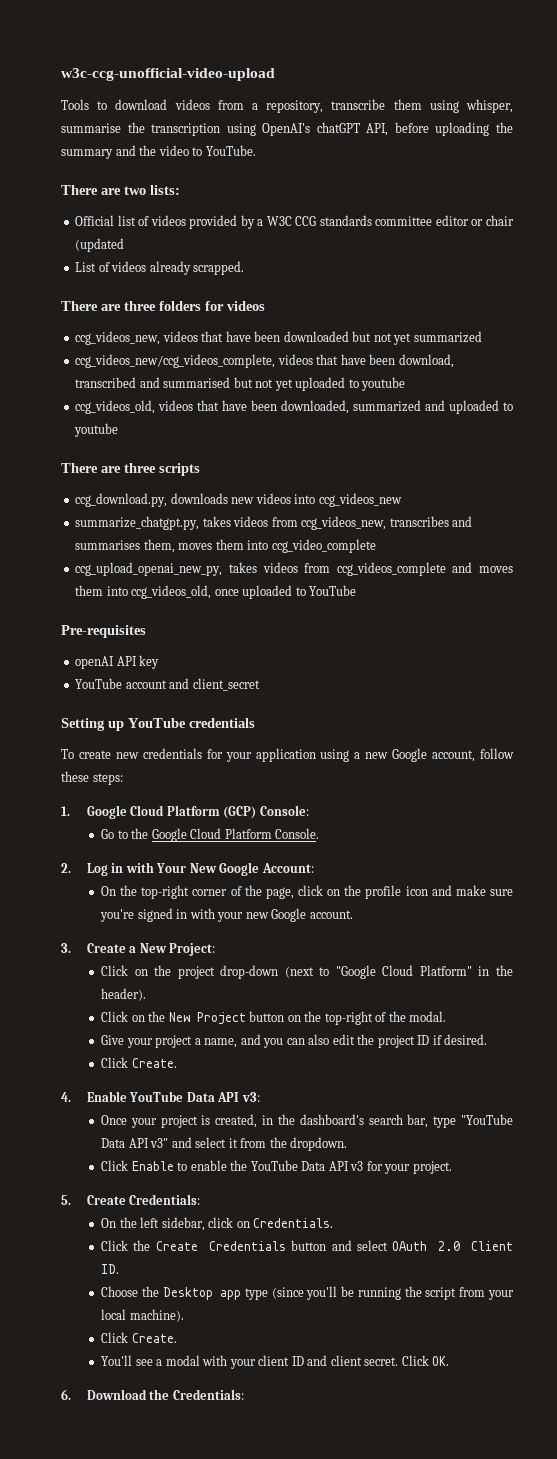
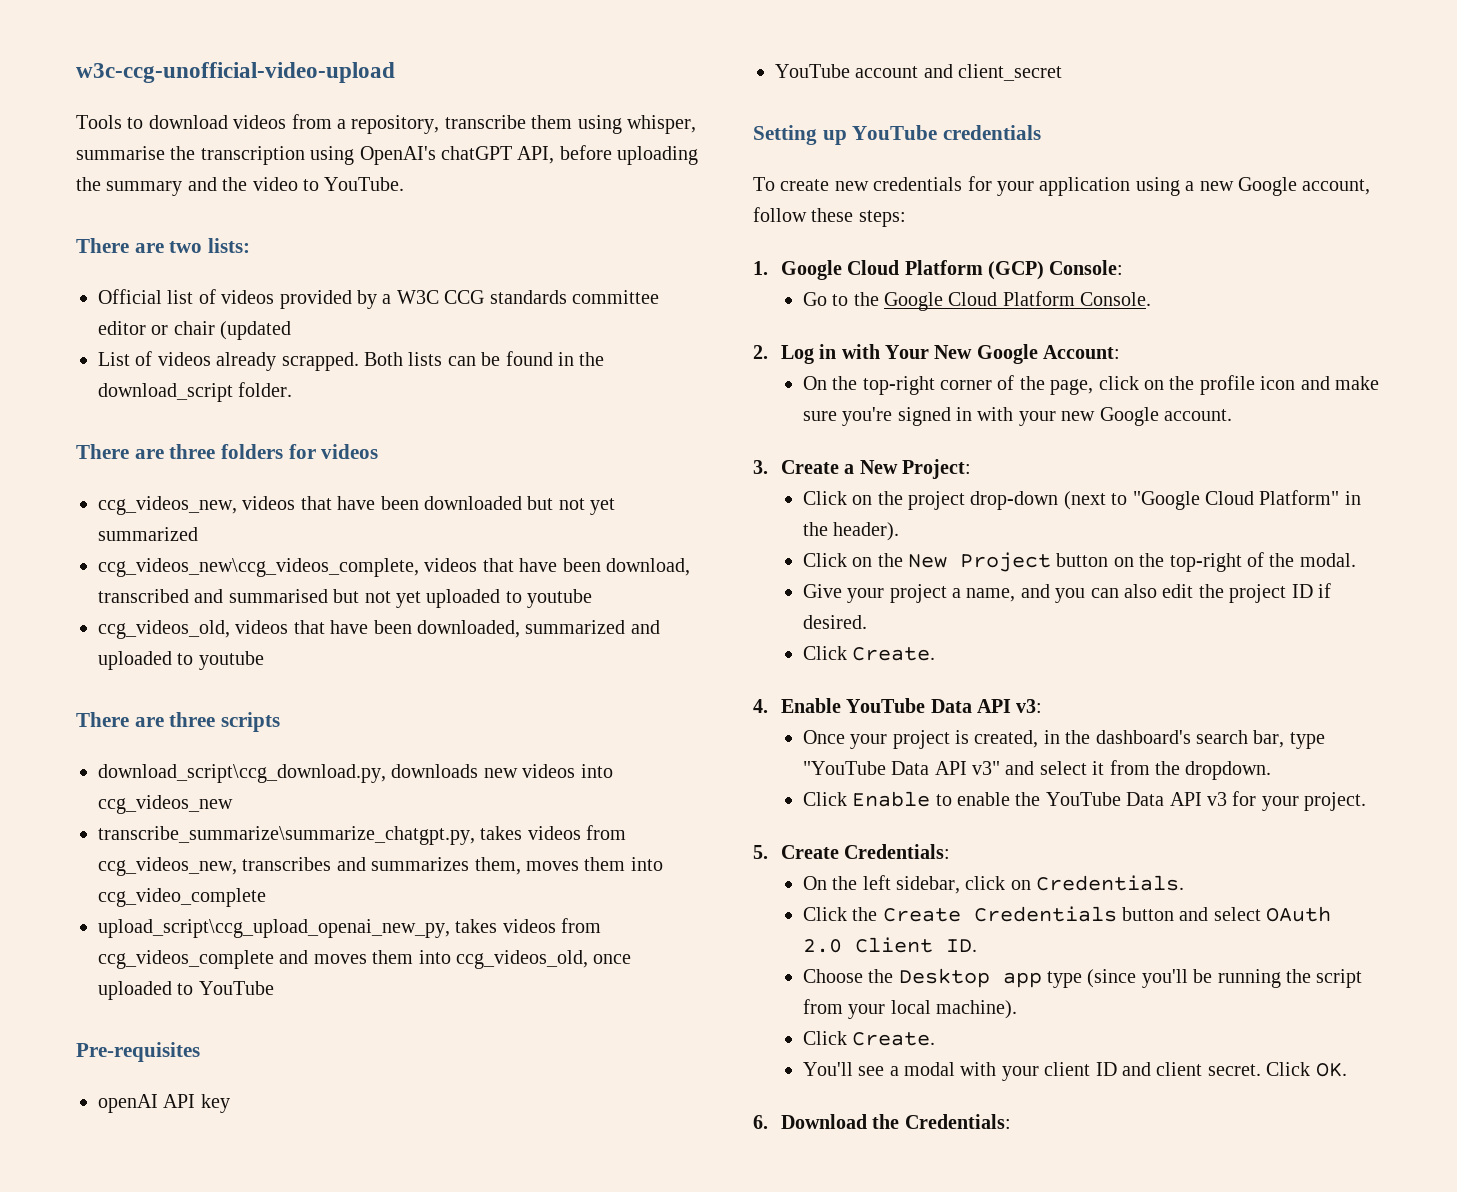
+ Both lists can be found in the download_script folder.
- ccg_videos_new/ccg_videos_complete, videos that have been download, transcribed and summarised but not yet uploaded to youtube
+ ccg_videos_new\ccg_videos_complete, videos that have been download, transcribed and summarised but not yet uploaded to youtube
- ccg_download.py, downloads new videos into ccg_videos_new
+ download_script\ccg_download.py, downloads new videos into ccg_videos_new
- summarize_chatgpt.py, takes videos from ccg_videos_new, transcribes and summarises them, moves them into ccg_video_complete
+ transcribe_summarize\summarize_chatgpt.py, takes videos from ccg_videos_new, transcribes and summarizes them, moves them into ccg_video_complete
- ccg_upload_openai_new_py, takes videos from ccg_videos_complete and moves them into ccg_videos_old, once uploaded to YouTube
+ upload_script\ccg_upload_openai_new_py, takes videos from ccg_videos_complete and moves them into ccg_videos_old, once uploaded to YouTube

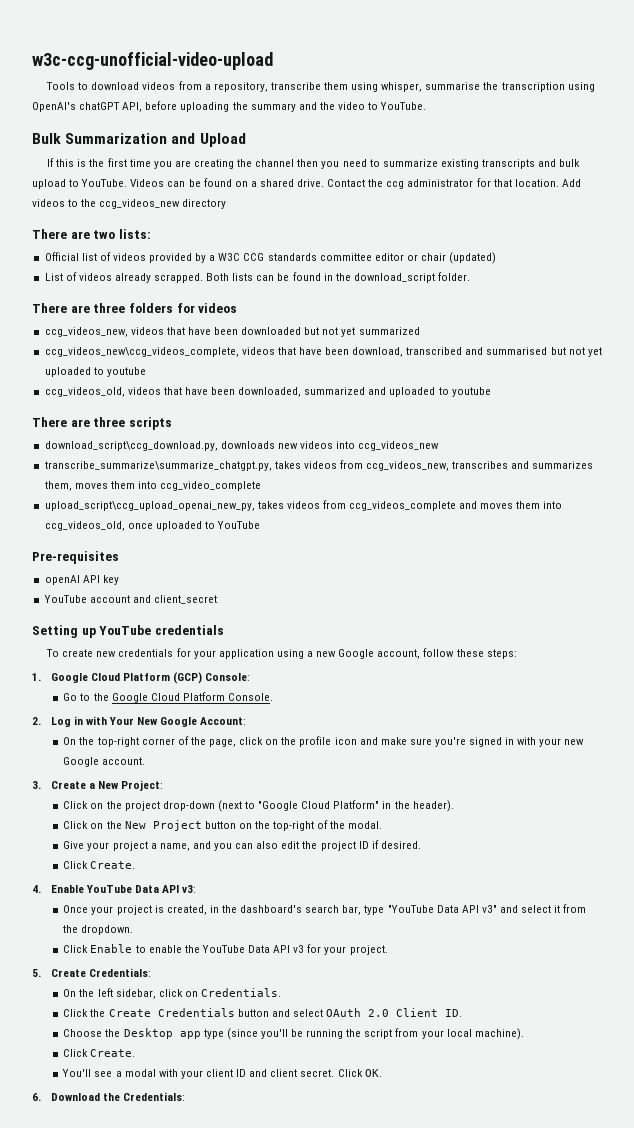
+ Bulk Summarization and Upload
+ If this is the first time you are creating the channel then you need to summarize existing transcripts and bulk upload to YouTube. Videos can be found on a shared drive. Contact the ccg administrator for that location. Add videos to the ccg_videos_new directory
- Official list of videos provided by a W3C CCG standards committee editor or chair (updated
+ Official list of videos provided by a W3C CCG standards committee editor or chair (updated)

